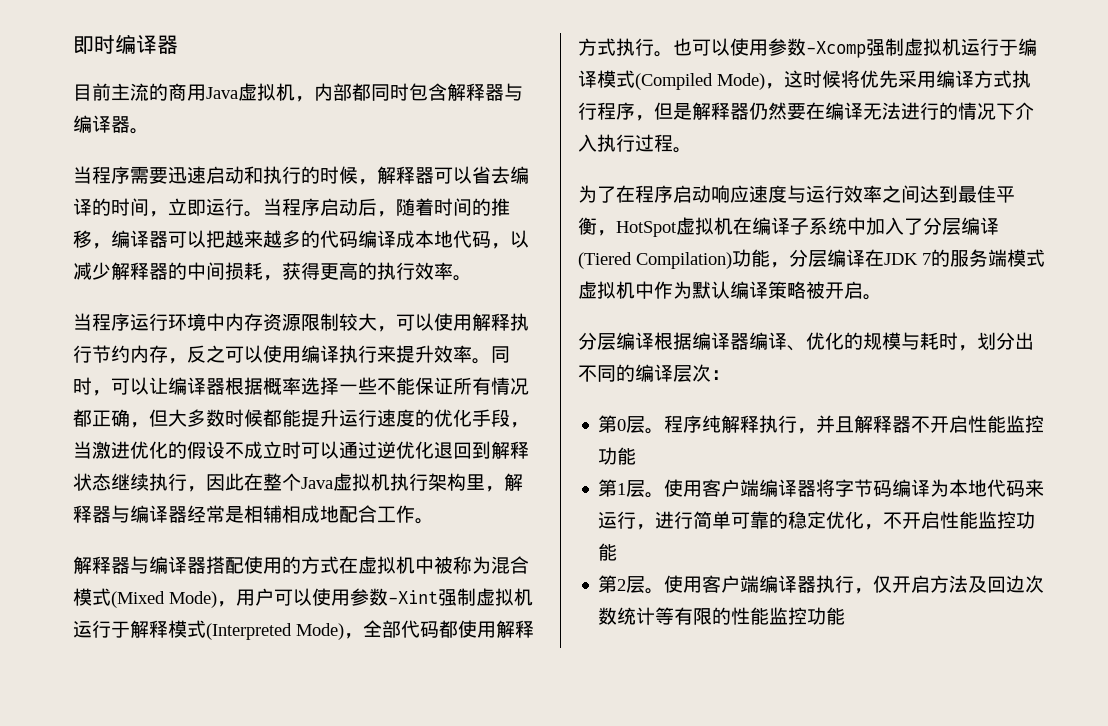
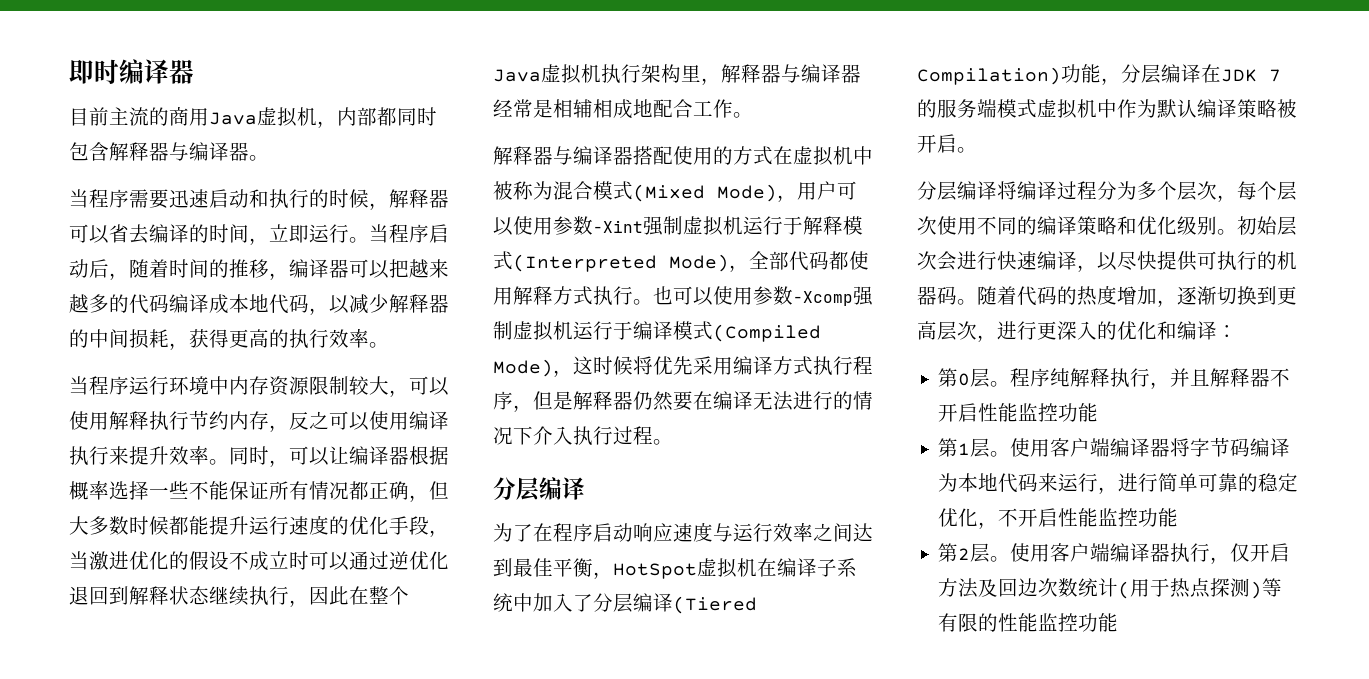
  也可以使用参数-Xcomp强制虚拟机运行于编译模式(Compiled Mode)，这时候将优先采用编译方式执行程序，但是解释器仍然要在编译无法进行的情况下介入执行过程。
+ 分层编译
- 分层编译根据编译器编译、优化的规模与耗时，划分出不同的编译层次：
+ 分层编译将编译过程分为多个层次，每个层次使用不同的编译策略和优化级别。初始层次会进行快速编译，以尽快提供可执行的机器码。随着代码的热度增加，逐渐切换到更高层次，进行更深入的优化和编译：
- 使用客户端编译器执行，仅开启方法及回边次数统计等有限的性能监控功能
+ 使用客户端编译器执行，仅开启方法及回边次数统计(用于热点探测)等有限的性能监控功能

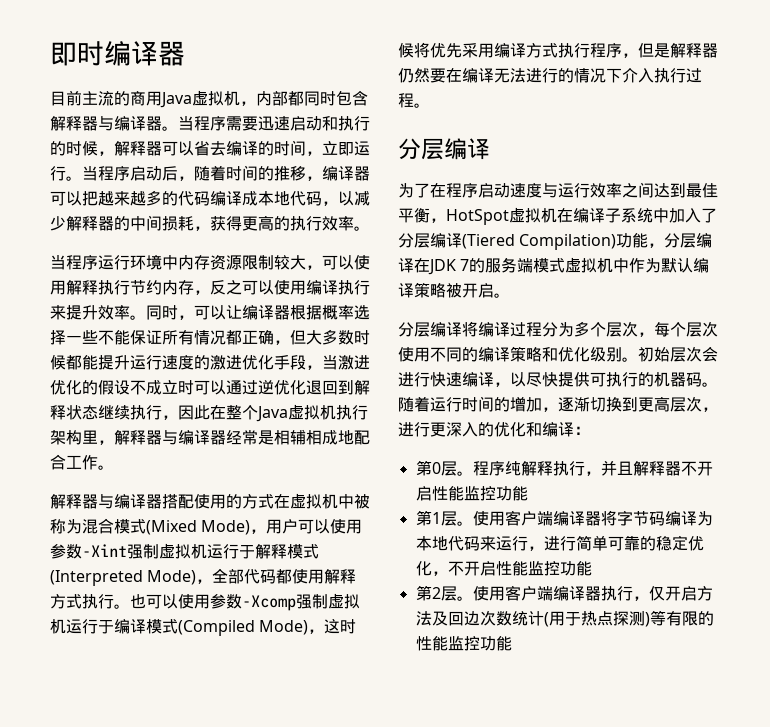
- 目前主流的商用Java虚拟机，内部都同时包含解释器与编译器。
- 当程序需要迅速启动和执行的时候，解释器可以省去编译的时间，立即运行。
+ 目前主流的商用Java虚拟机，内部都同时包含解释器与编译器。当程序需要迅速启动和执行的时候，解释器可以省去编译的时间，立即运行。
- 同时，可以让编译器根据概率选择一些不能保证所有情况都正确，但大多数时候都能提升运行速度的优化手段，当激进优化的假设不成立时可以通过逆优化退回到解释状态继续执行，因此在整个Java虚拟机执行架构里，解释器与编译器经常是相辅相成地配合工作。
+ 同时，可以让编译器根据概率选择一些不能保证所有情况都正确，但大多数时候都能提升运行速度的激进优化手段，当激进优化的假设不成立时可以通过逆优化退回到解释状态继续执行，因此在整个Java虚拟机执行架构里，解释器与编译器经常是相辅相成地配合工作。
- 为了在程序启动响应速度与运行效率之间达到最佳平衡，HotSpot虚拟机在编译子系统中加入了分层编译(Tiered Compilation)功能，分层编译在JDK 7的服务端模式虚拟机中作为默认编译策略被开启。
+ 为了在程序启动速度与运行效率之间达到最佳平衡，HotSpot虚拟机在编译子系统中加入了分层编译(Tiered Compilation)功能，分层编译在JDK 7的服务端模式虚拟机中作为默认编译策略被开启。
- 随着代码的热度增加，逐渐切换到更高层次，进行更深入的优化和编译：
+ 随着运行时间的增加，逐渐切换到更高层次，进行更深入的优化和编译：

